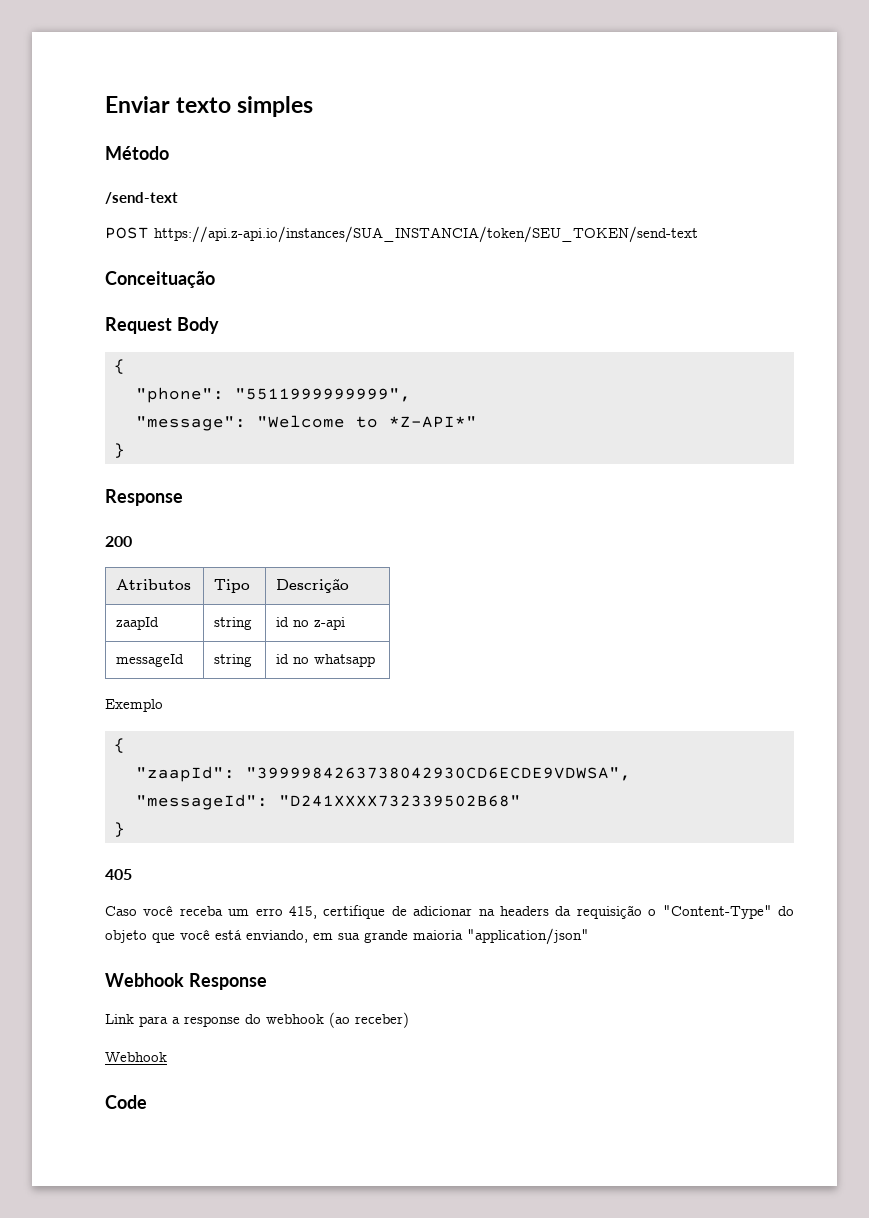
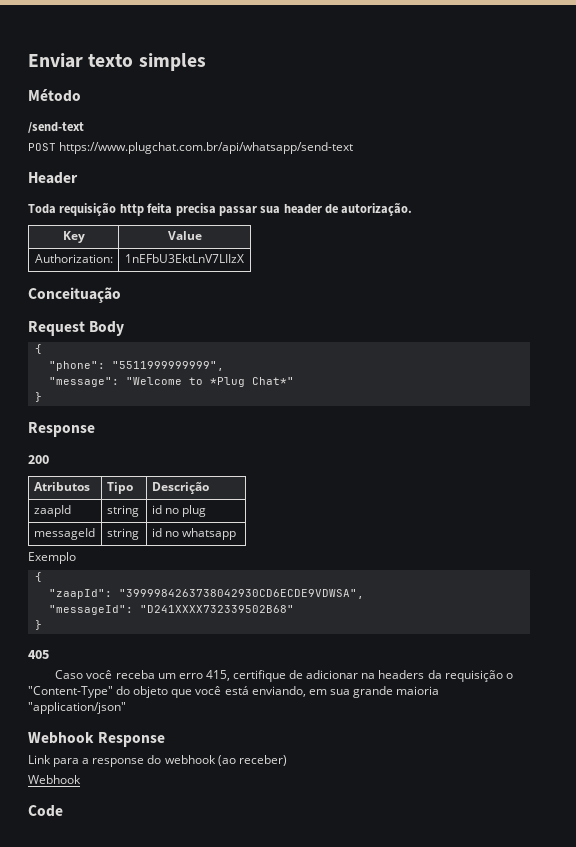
- POST https://api.z-api.io/instances/SUA_INSTANCIA/token/SEU_TOKEN/send-text
+ POST https://www.plugchat.com.br/api/whatsapp/send-text
+ Header
+ Toda requisição http feita precisa passar sua header de autorização.
+ Key | Value
+ Authorization: | 1nEFbU3EktLnV7LIIzX
- "message": "Welcome to *Z-API*"
+ "message": "Welcome to *Plug Chat*"
- zaapId | string | id no z-api
+ zaapId | string | id no plug

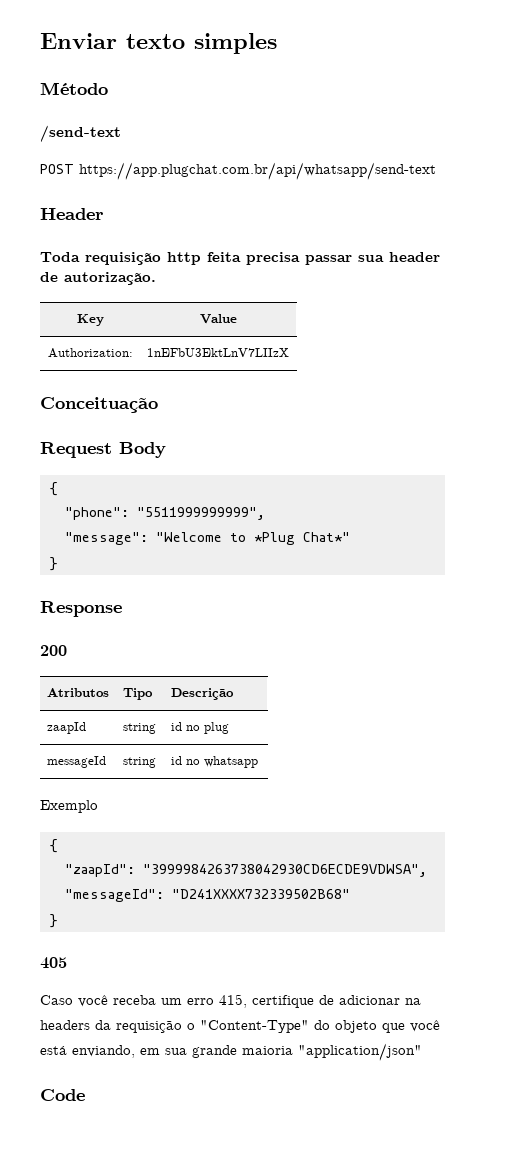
- POST https://www.plugchat.com.br/api/whatsapp/send-text
+ POST https://app.plugchat.com.br/api/whatsapp/send-text
- Webhook Response
- Link para a response do webhook (ao receber)
- Webhook

